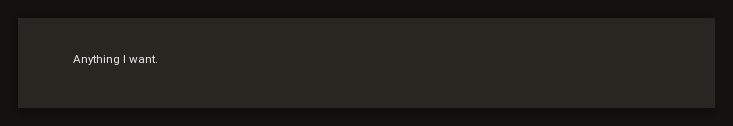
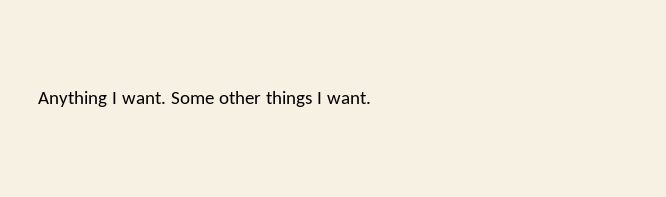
+ Some other things I want.

